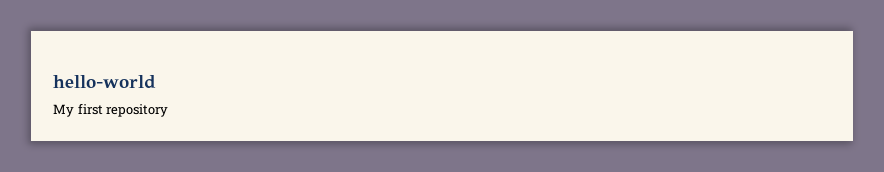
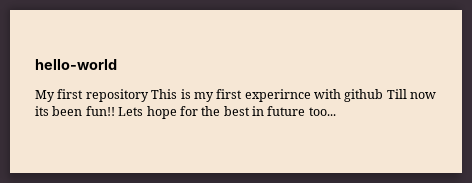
- My first repository
+ My first repository This is my first experirnce with github Till now its been fun!! Lets hope for the best in future too...

